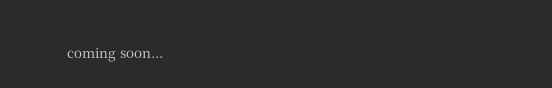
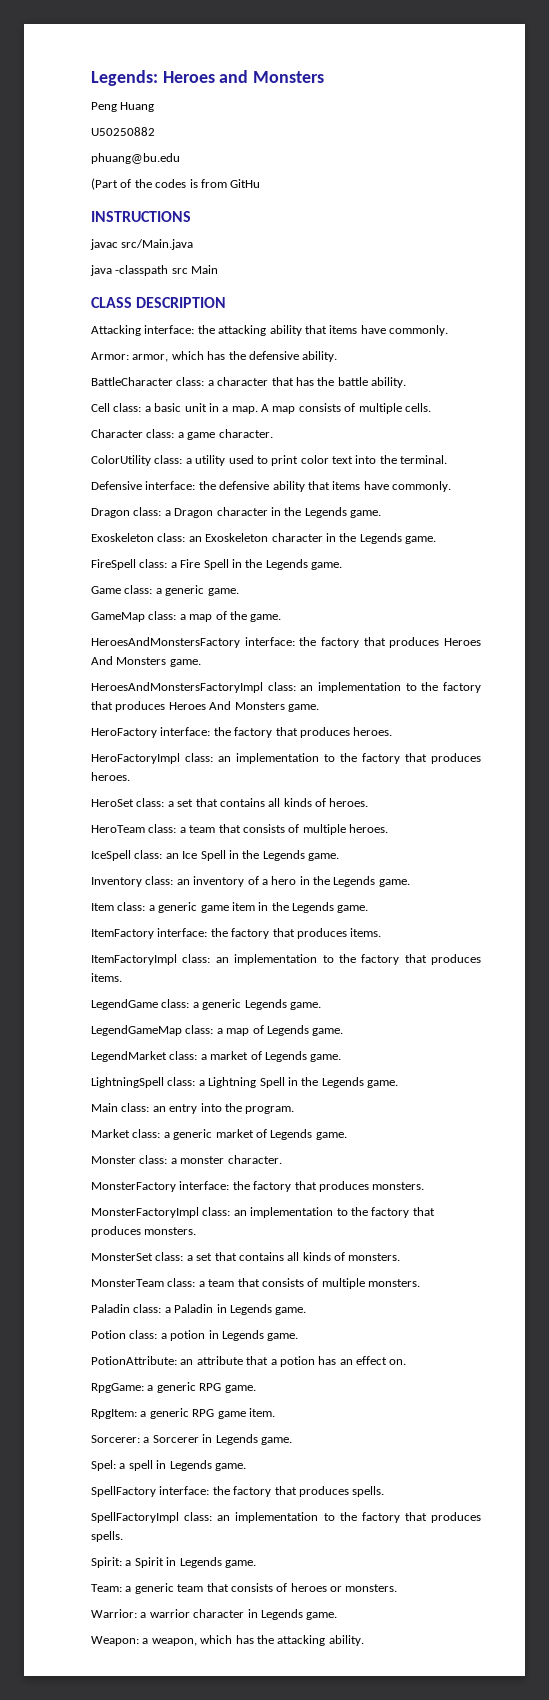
- coming soon...
+ Legends: Heroes and Monsters
+ Peng Huang
+ U50250882
+ phuang@bu.edu
+ (Part of the codes is from GitHu
+ INSTRUCTIONS
+ javac src/Main.java
+ java -classpath src Main
+ CLASS DESCRIPTION
+ Attacking interface: the attacking ability that items have commonly.
+ Armor: armor, which has the defensive ability.
+ BattleCharacter class: a character that has the battle ability.
+ Cell class: a basic unit in a map. A map consists of multiple cells.
+ Character class: a game character.
+ ColorUtility class: a utility used to print color text into the terminal.
+ Defensive interface: the defensive ability that items have commonly.
+ Dragon class: a Dragon character in the Legends game.
+ Exoskeleton class: an Exoskeleton character in the Legends game.
+ FireSpell class: a Fire Spell in the Legends game.
+ Game class: a generic game.
+ GameMap class: a map of the game.
+ HeroesAndMonstersFactory interface: the factory that produces Heroes And Monsters game.
+ HeroesAndMonstersFactoryImpl class: an implementation to the factory that produces Heroes And Monsters game.
+ HeroFactory interface: the factory that produces heroes.
+ HeroFactoryImpl class: an implementation to the factory that produces heroes.
+ HeroSet class: a set that contains all kinds of heroes.
+ HeroTeam class: a team that consists of multiple heroes.
+ IceSpell class: an Ice Spell in the Legends game.
+ Inventory class: an inventory of a hero in the Legends game.
+ Item class: a generic game item in the Legends game.
+ ItemFactory interface: the factory that produces items.
+ ItemFactoryImpl class: an implementation to the factory that produces items.
+ LegendGame class: a generic Legends game.
+ LegendGameMap class: a map of Legends game.
+ LegendMarket class: a market of Legends game.
+ LightningSpell class: a Lightning Spell in the Legends game.
+ Main class: an entry into the program.
+ Market class: a generic market of Legends game.
+ Monster class: a monster character.
+ MonsterFactory interface: the factory that produces monsters.
+ MonsterFactoryImpl class: an implementation to the factory that produces monsters.
+ MonsterSet class: a set that contains all kinds of monsters.
+ MonsterTeam class: a team that consists of multiple monsters.
+ Paladin class: a Paladin in Legends game.
+ Potion class: a potion in Legends game.
+ PotionAttribute: an attribute that a potion has an effect on.
+ RpgGame: a generic RPG game.
+ RpgItem: a generic RPG game item.
+ Sorcerer: a Sorcerer in Legends game.
+ Spel: a spell in Legends game.
+ SpellFactory interface: the factory that produces spells.
+ SpellFactoryImpl class: an implementation to the factory that produces spells.
+ Spirit: a Spirit in Legends game.
+ Team: a generic team that consists of heroes or monsters.
+ Warrior: a warrior character in Legends game.
+ Weapon: a weapon, which has the attacking ability.

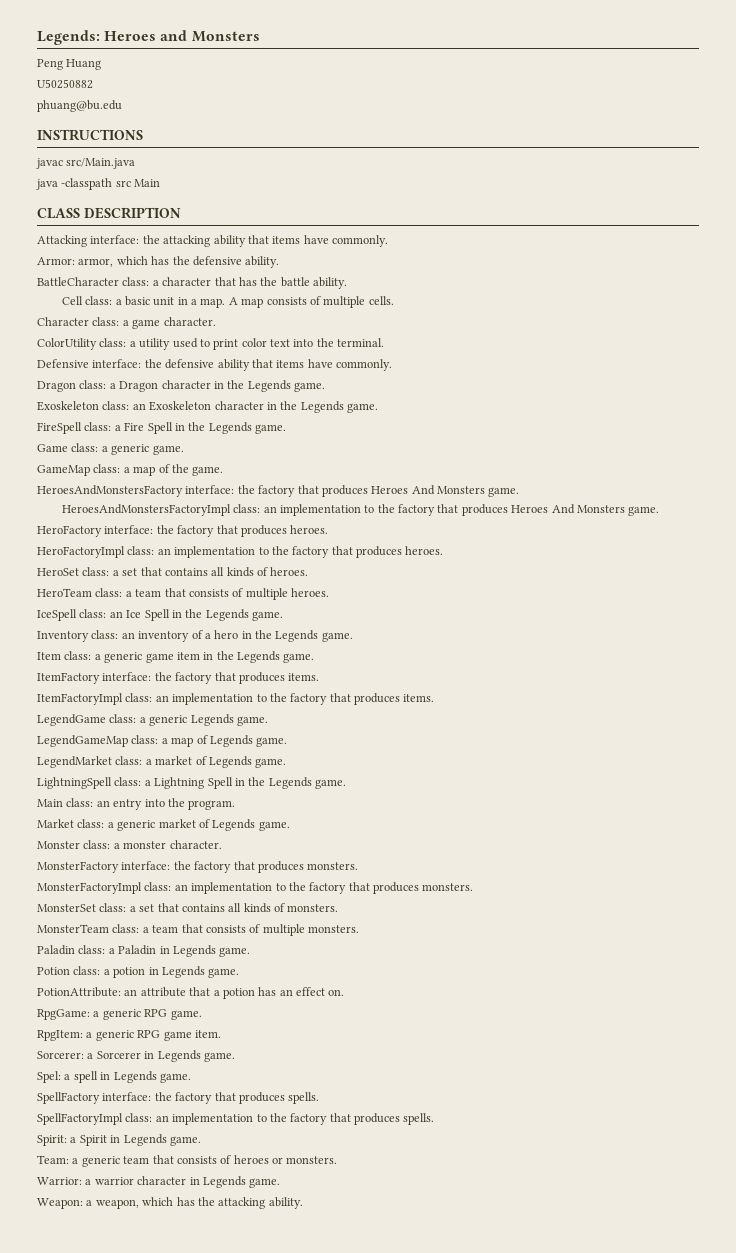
- (Part of the codes is from GitHu

